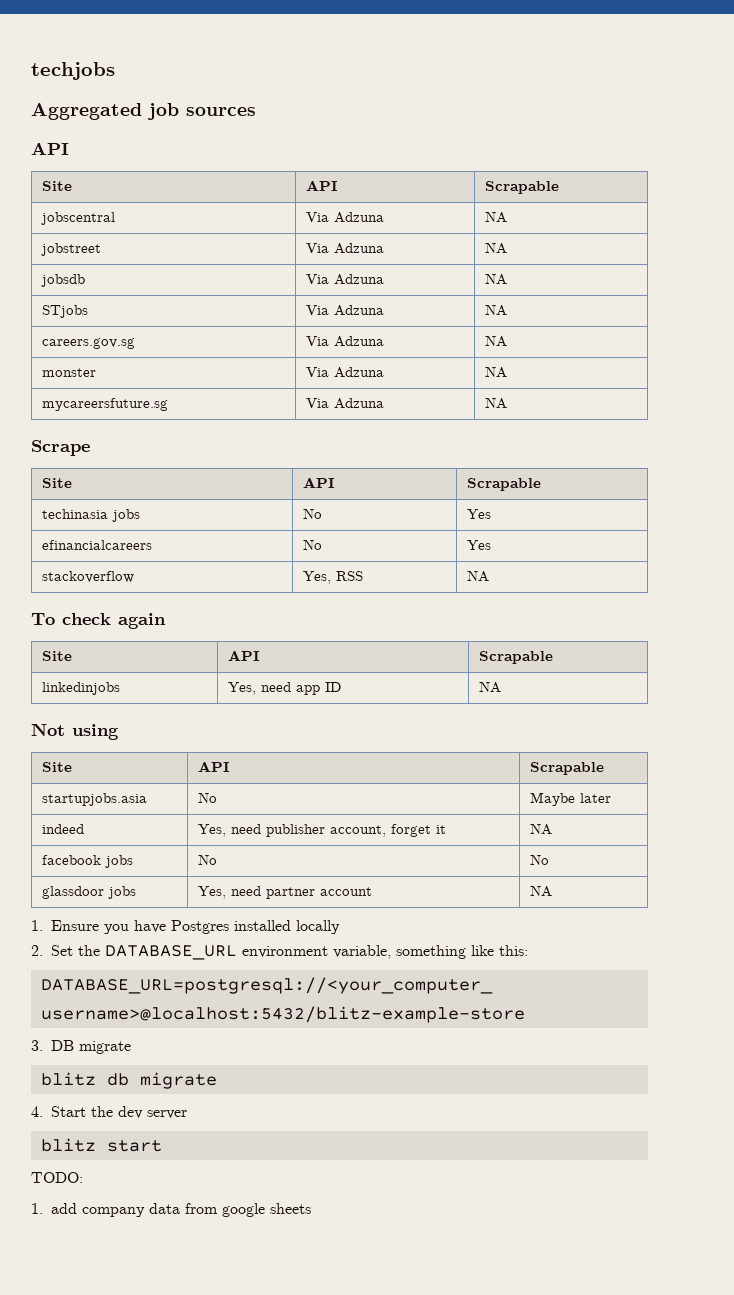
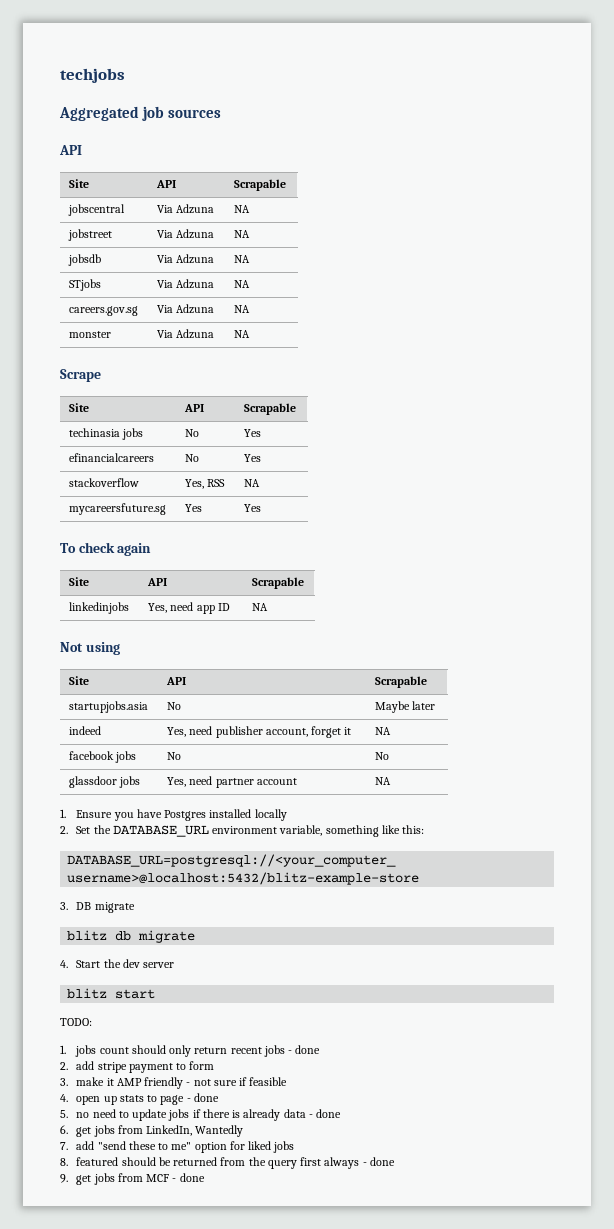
- mycareersfuture.sg | Via Adzuna | NA
+ mycareersfuture.sg | Yes | Yes
- 1. add company data from google sheets
+ 1. jobs count should only return recent jobs - done
+ 2. add stripe payment to form
+ 3. make it AMP friendly - not sure if feasible
+ 4. open up stats to page - done
+ 5. no need to update jobs if there is already data - done
+ 6. get jobs from LinkedIn, Wantedly
+ 7. add "send these to me" option for liked jobs
+ 8. featured should be returned from the query first always - done
+ 9. get jobs from MCF - done

